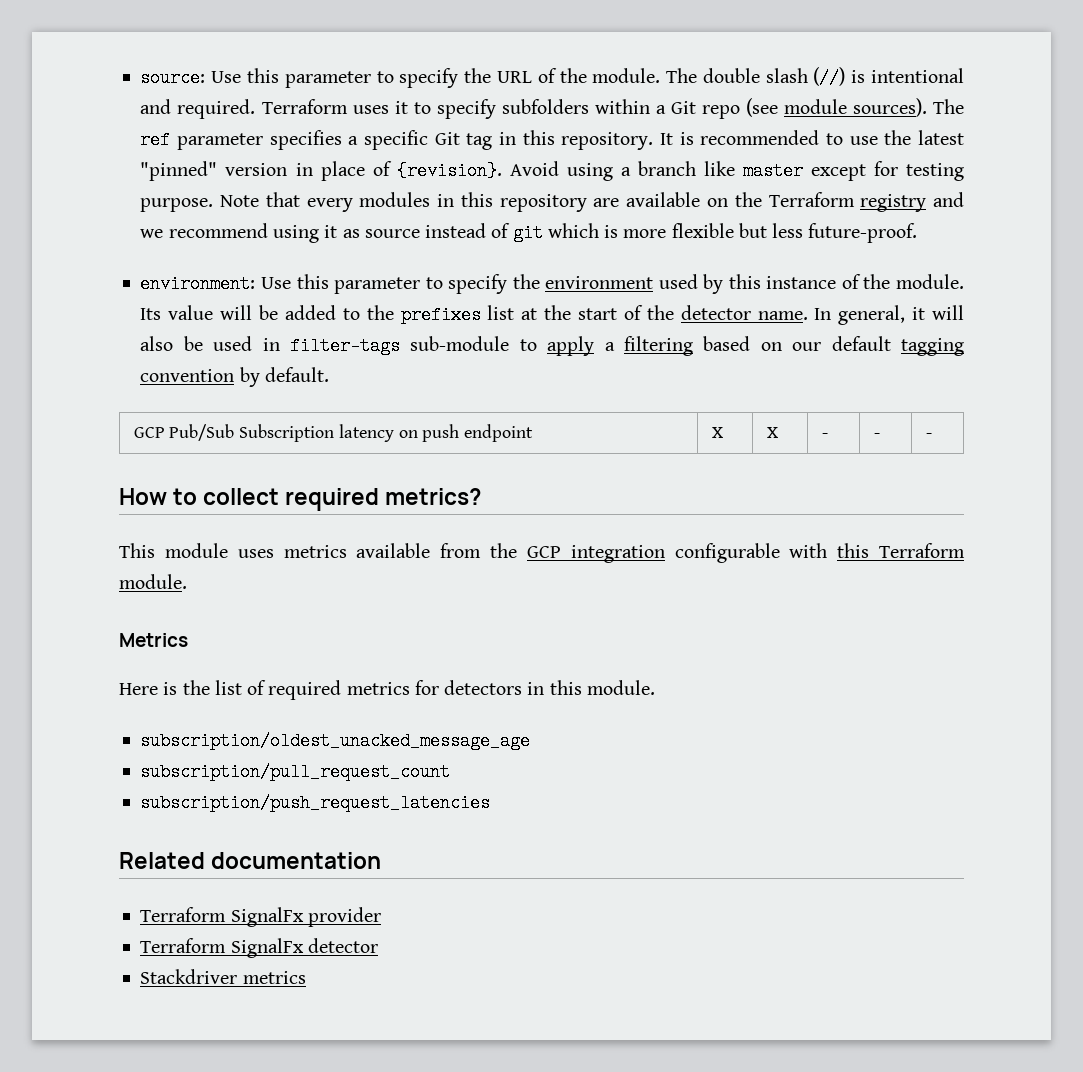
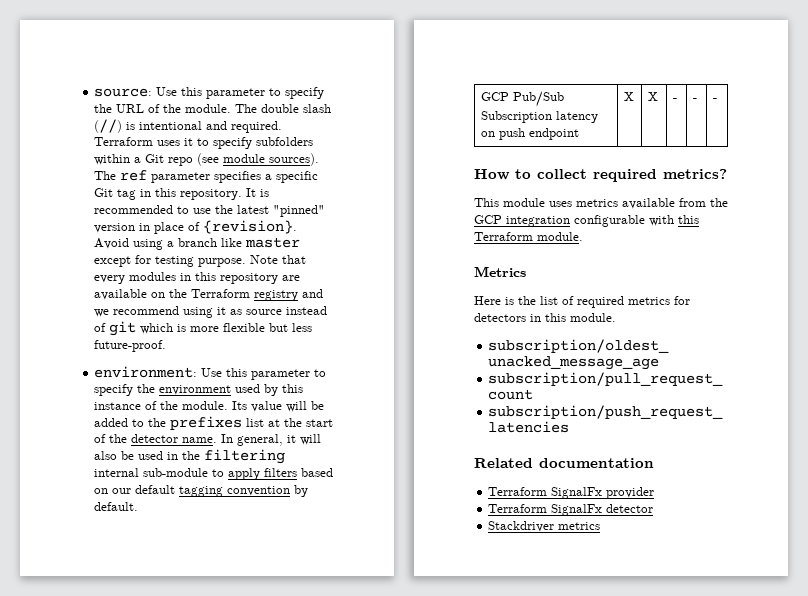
- In general, it will also be used in filter-tags sub-module to apply a filtering based on our default tagging convention by default.
+ In general, it will also be used in the filtering internal sub-module to apply filters based on our default tagging convention by default.

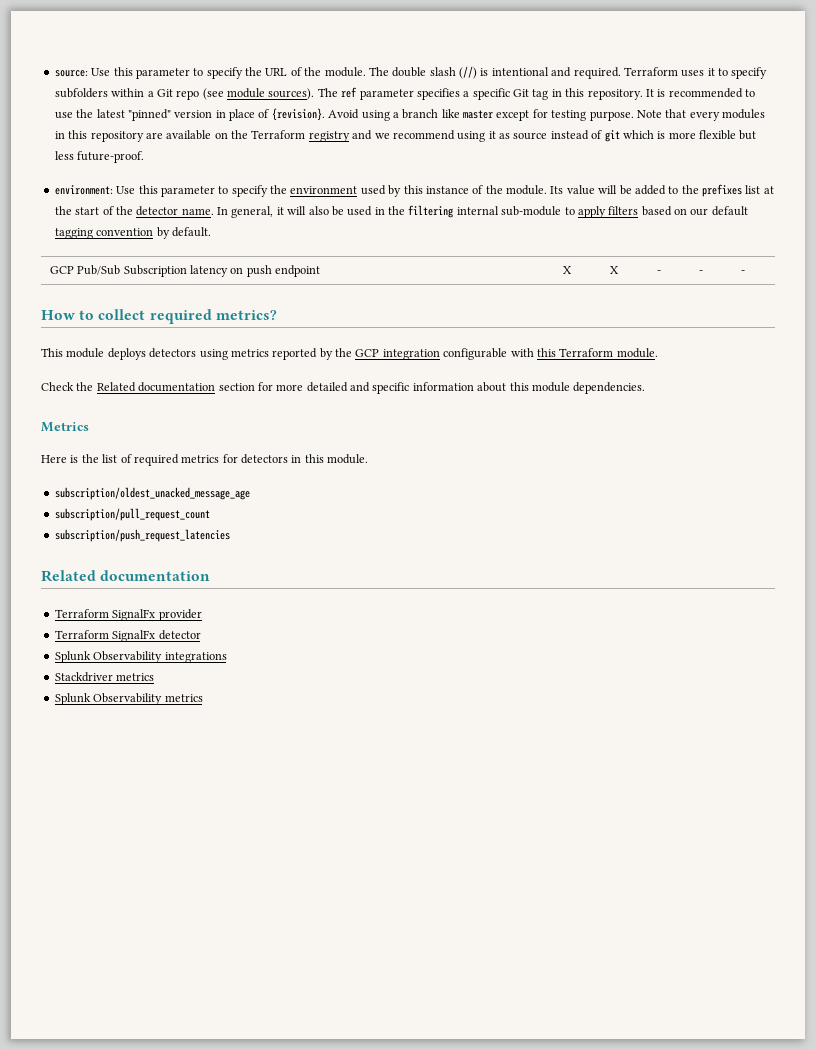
- This module uses metrics available from the GCP integration configurable with this Terraform module.
+ This module deploys detectors using metrics reported by the GCP integration configurable with this Terraform module.
+ Check the Related documentation section for more detailed and specific information about this module dependencies.
+ Splunk Observability integrations
+ Splunk Observability metrics

